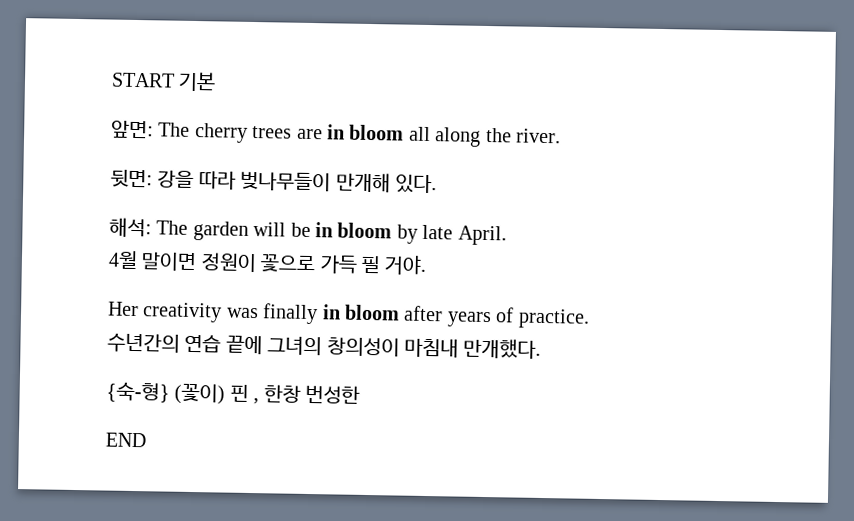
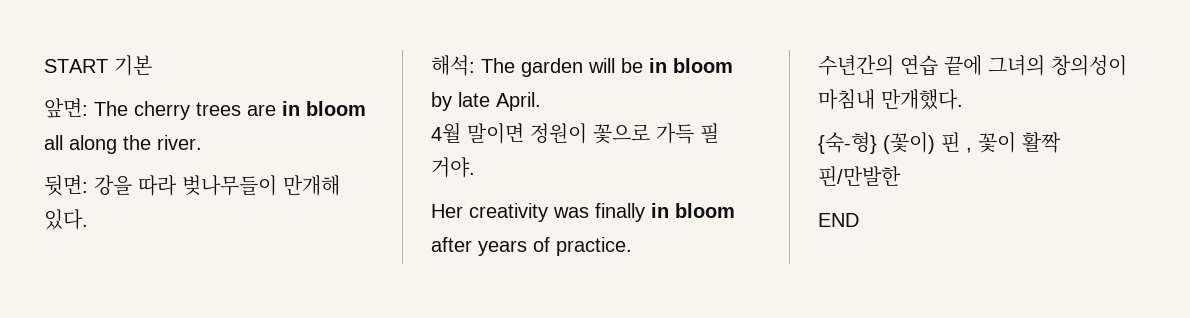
- {숙-형} (꽃이) 핀 , 한창 번성한
+ {숙-형} (꽃이) 핀 , 꽃이 활짝 핀/만발한

